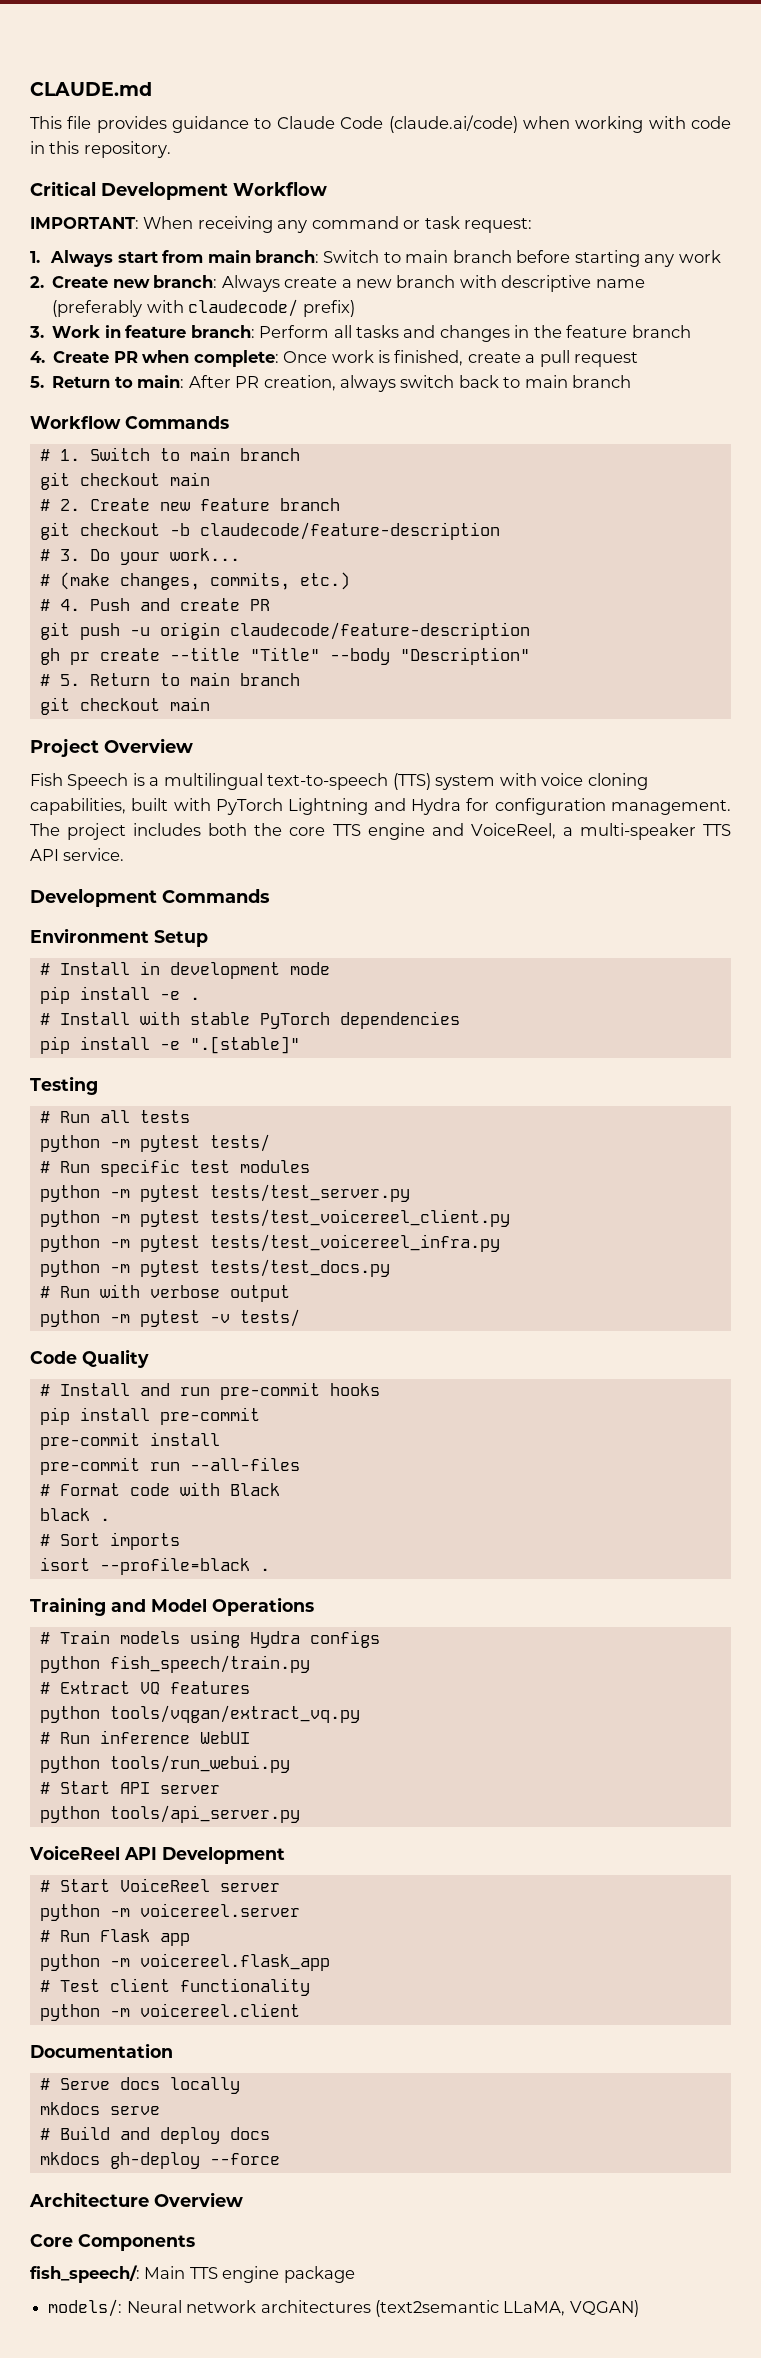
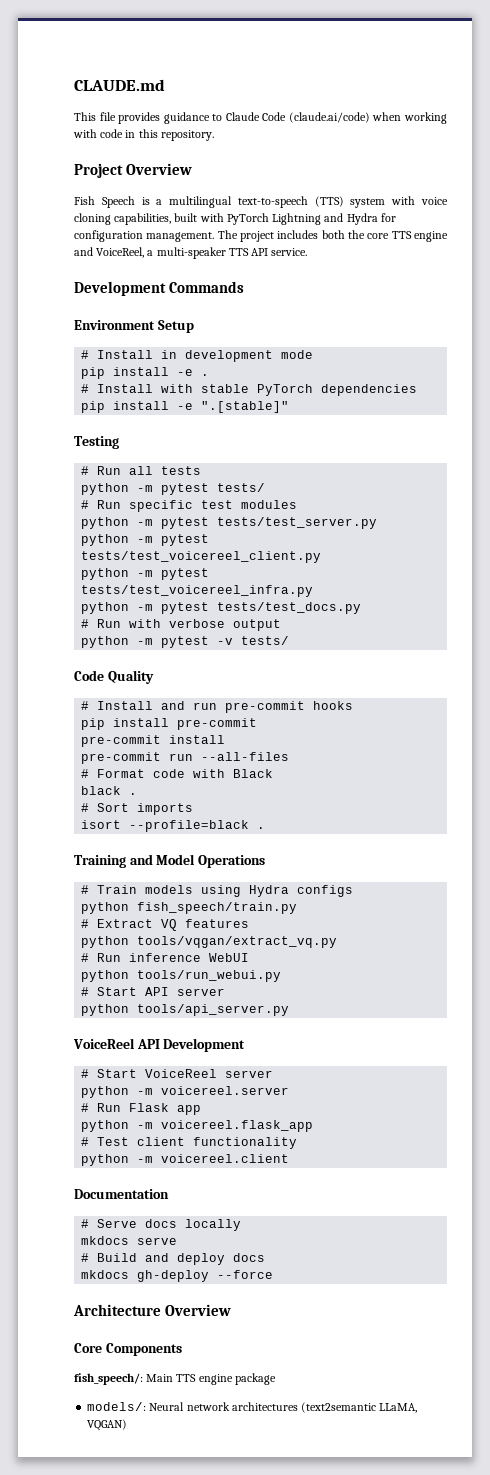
- Critical Development Workflow
- IMPORTANT: When receiving any command or task request:
- 1. Always start from main branch: Switch to main branch before starting any work
- 2. Create new branch: Always create a new branch with descriptive name (preferably with claudecode/ prefix)
- 3. Work in feature branch: Perform all tasks and changes in the feature branch
- 4. Create PR when complete: Once work is finished, create a pull request
- 5. Return to main: After PR creation, always switch back to main branch
- Workflow Commands
- # 1. Switch to main branch
- git checkout main
- # 2. Create new feature branch
- git checkout -b claudecode/feature-description
- # 3. Do your work...
- # (make changes, commits, etc.)
- # 4. Push and create PR
- git push -u origin claudecode/feature-description
- gh pr create --title "Title" --body "Description"
- # 5. Return to main branch
- git checkout main

